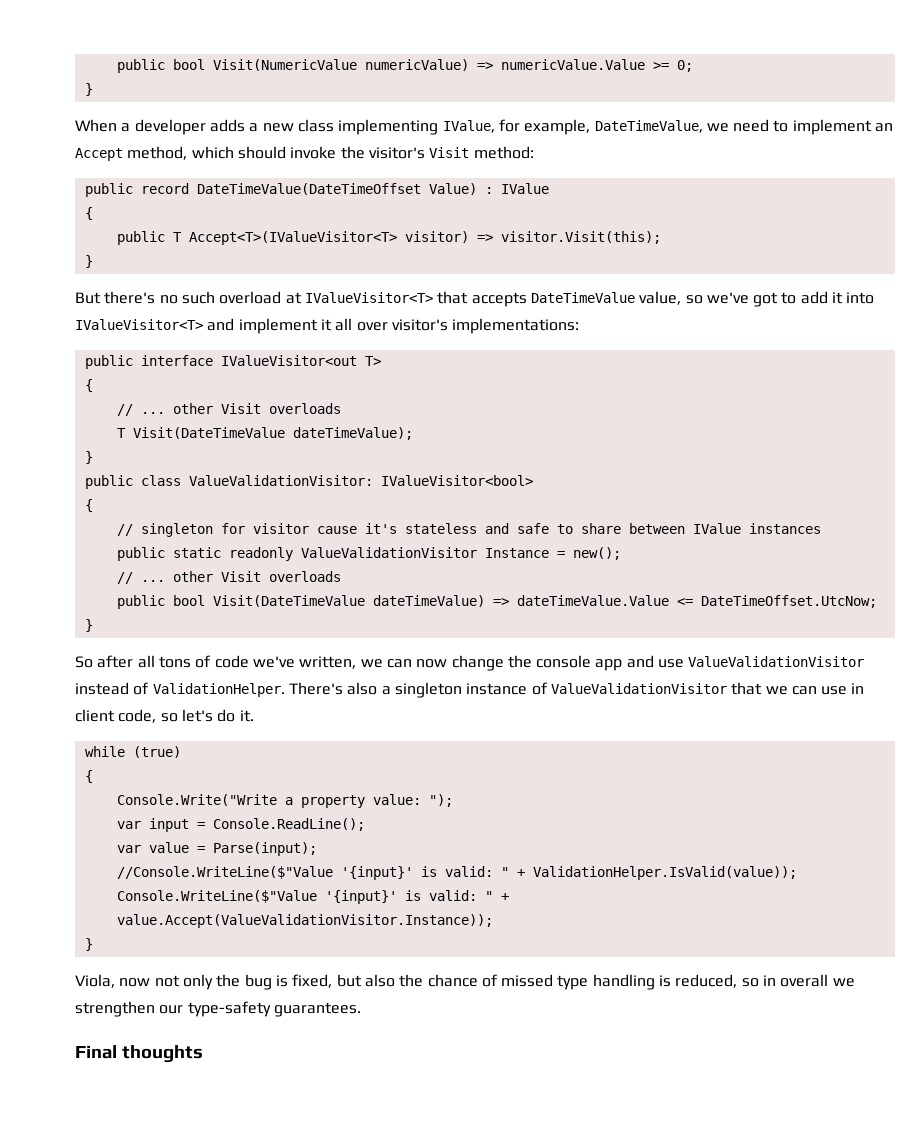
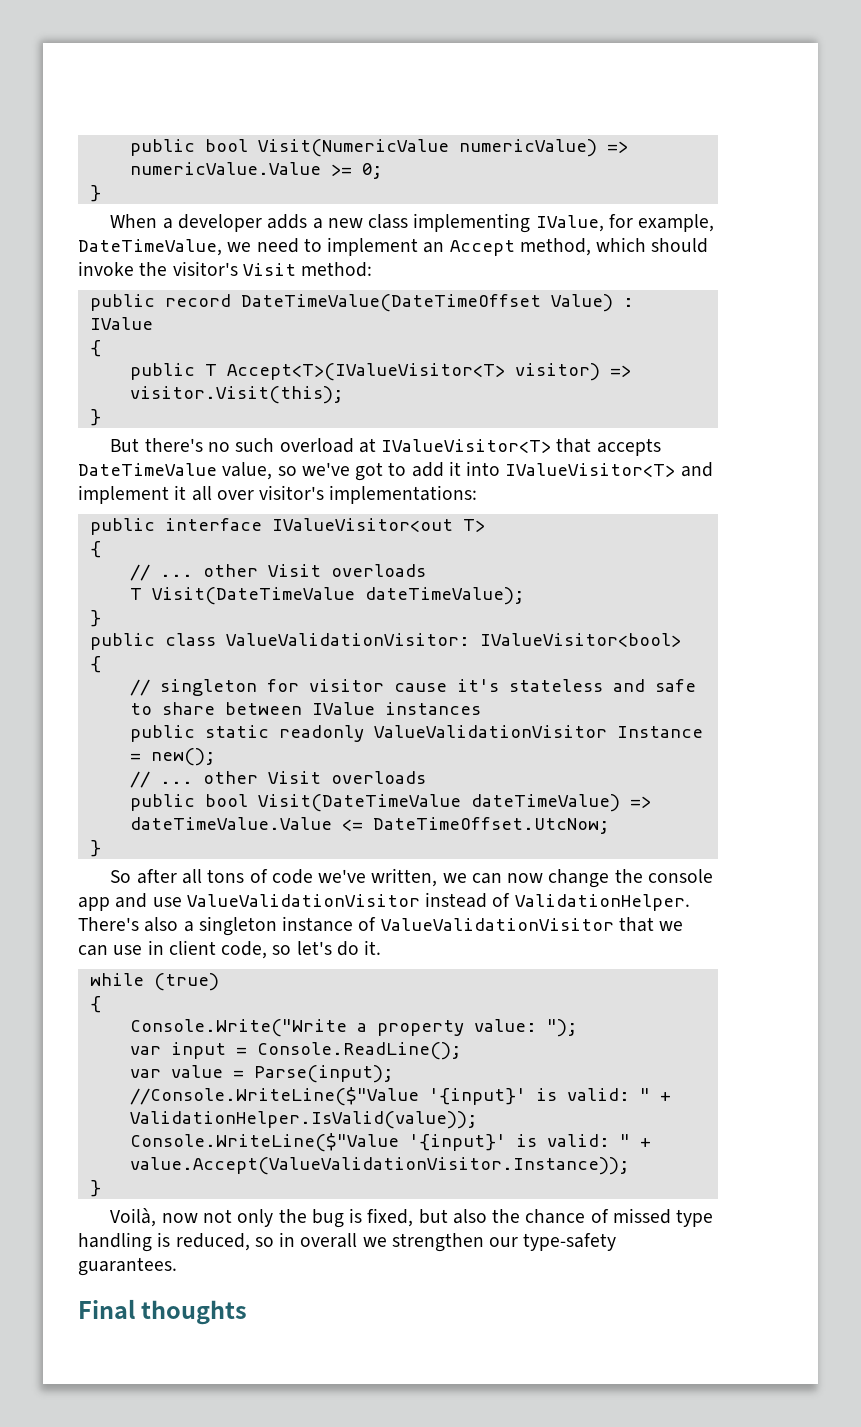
- Viola, now not only the bug is fixed, but also the chance of missed type handling is reduced, so in overall we strengthen our type-safety guarantees.
+ Voilà, now not only the bug is fixed, but also the chance of missed type handling is reduced, so in overall we strengthen our type-safety guarantees.

